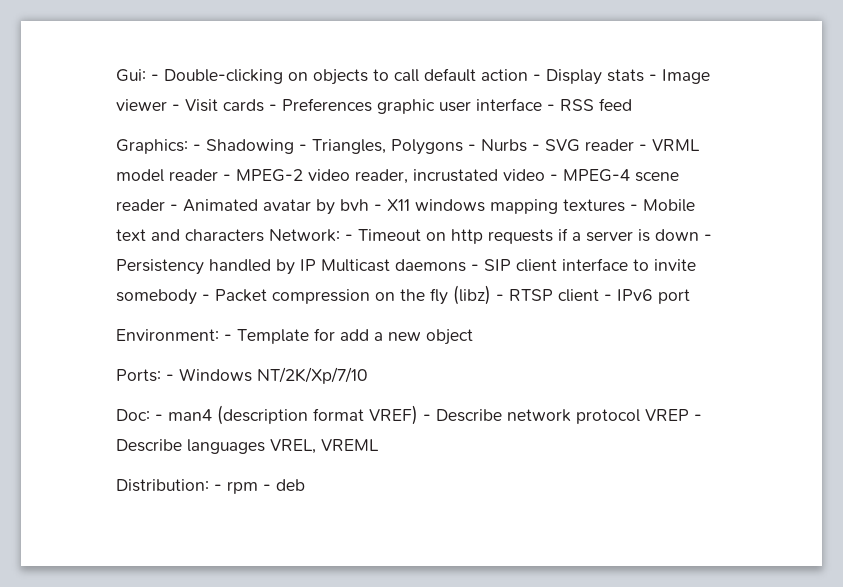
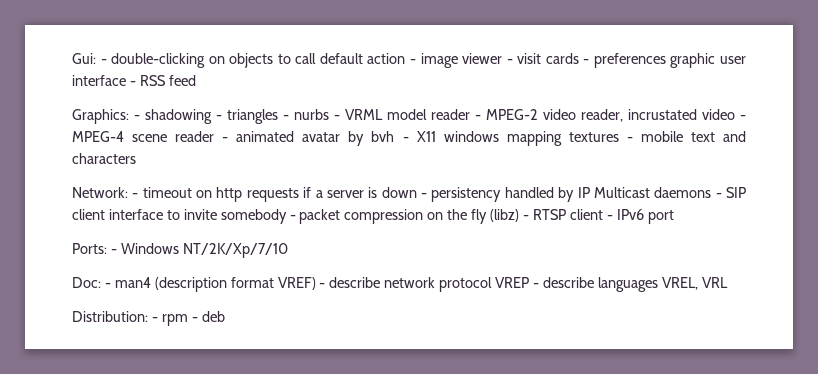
- Gui: - Double-clicking on objects to call default action - Display stats - Image viewer - Visit cards - Preferences graphic user interface - RSS feed
+ Gui: - double-clicking on objects to call default action - image viewer - visit cards - preferences graphic user interface - RSS feed
- - Shadowing - Triangles, Polygons - Nurbs - SVG reader - VRML model reader - MPEG-2 video reader, incrustated video - MPEG-4 scene reader - Animated avatar by bvh - X11 windows mapping textures - Mobile text and characters Network:
+ - shadowing - triangles - nurbs - VRML model reader - MPEG-2 video reader, incrustated video - MPEG-4 scene reader - animated avatar by bvh - X11 windows mapping textures - mobile text and characters
+ Network:
- - Timeout on http requests if a server is down - Persistency handled by IP Multicast daemons - SIP client interface to invite somebody - Packet compression on the fly (libz) - RTSP client - IPv6 port
+ - timeout on http requests if a server is down - persistency handled by IP Multicast daemons - SIP client interface to invite somebody - packet compression on the fly (libz) - RTSP client - IPv6 port
- Environment: - Template for add a new object
- Doc: - man4 (description format VREF) - Describe network protocol VREP - Describe languages VREL, VREML
+ Doc: - man4 (description format VREF) - describe network protocol VREP - describe languages VREL, VRL

